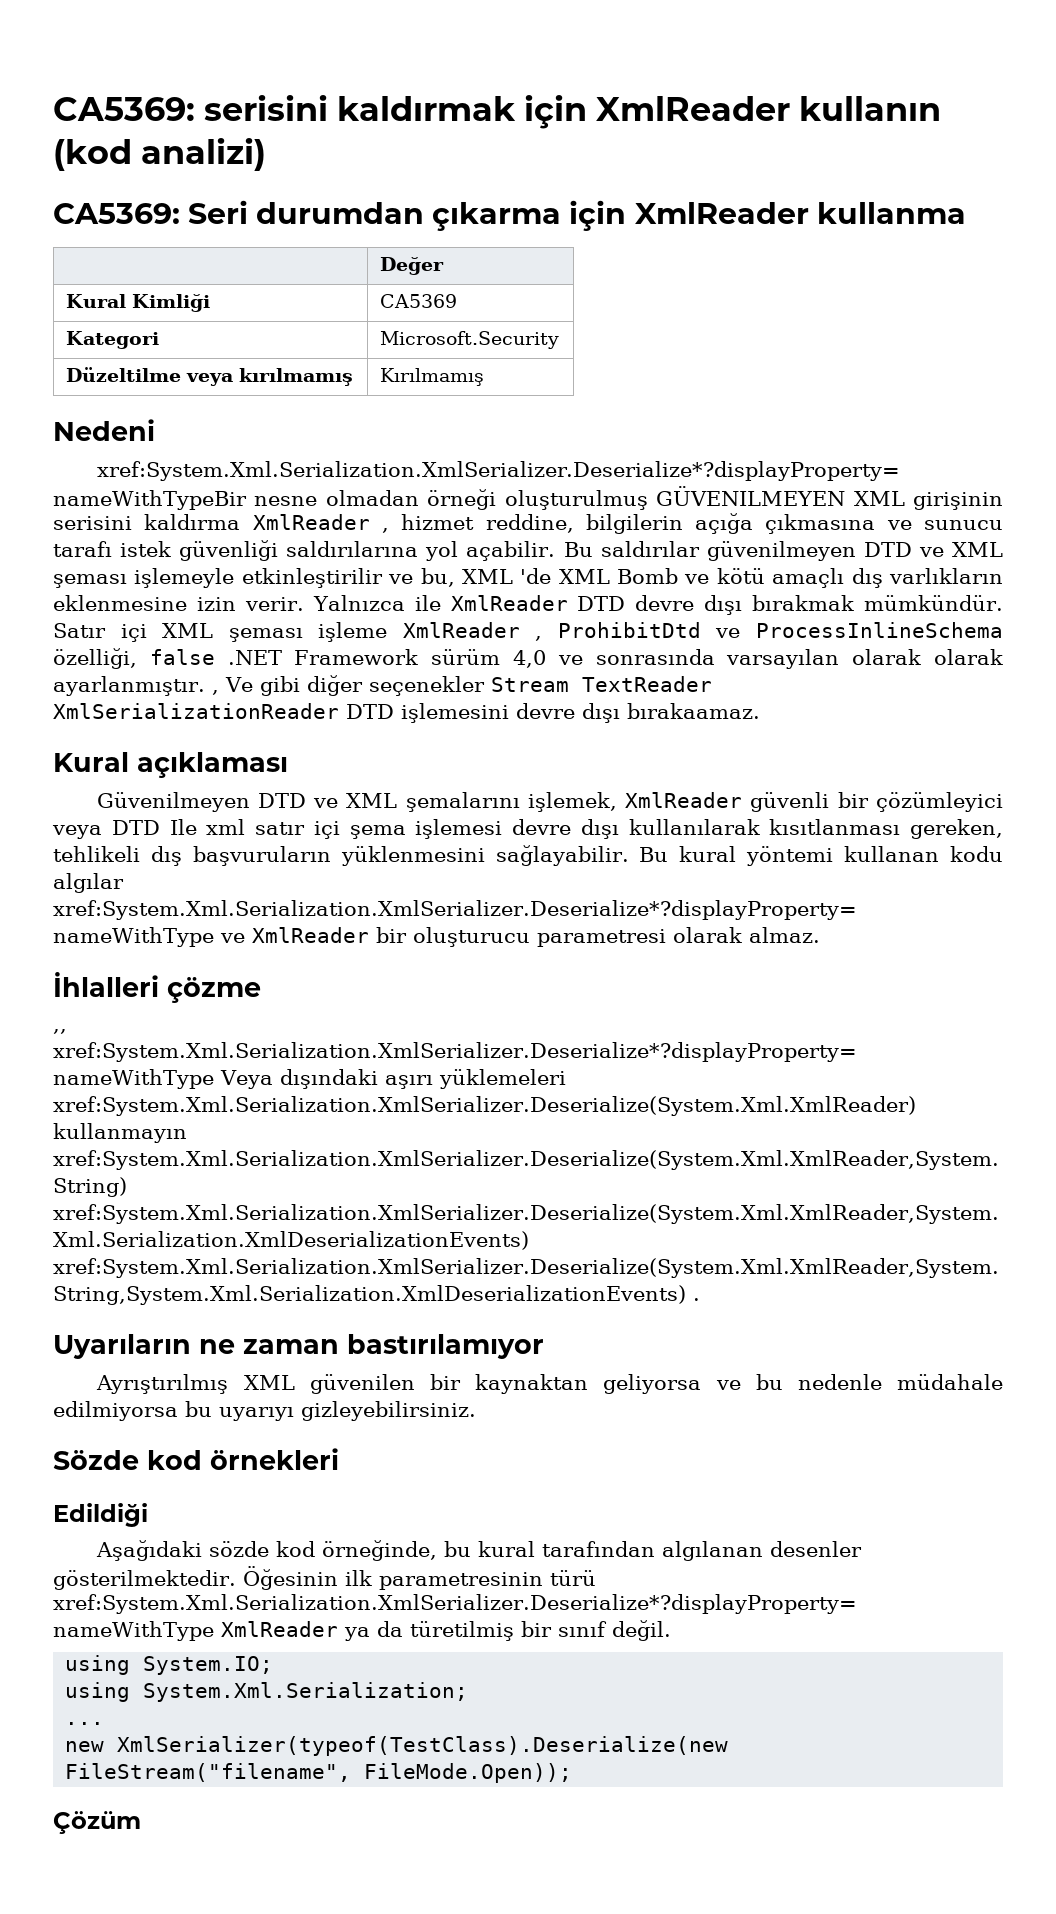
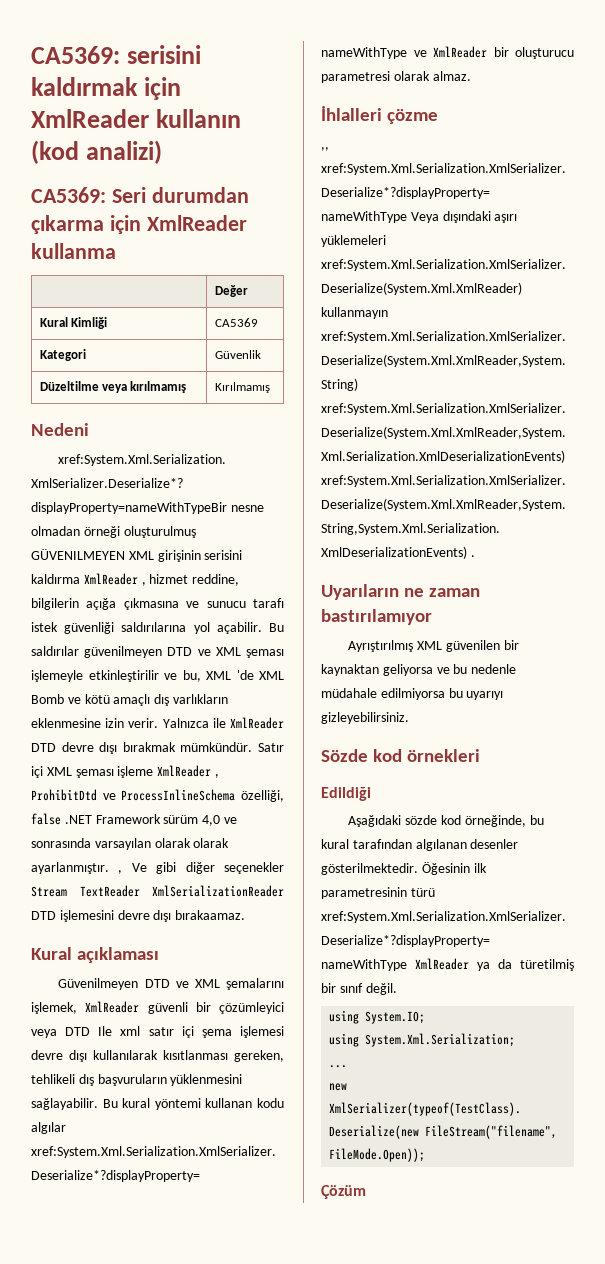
- Kategori | Microsoft.Security
+ Kategori | Güvenlik

